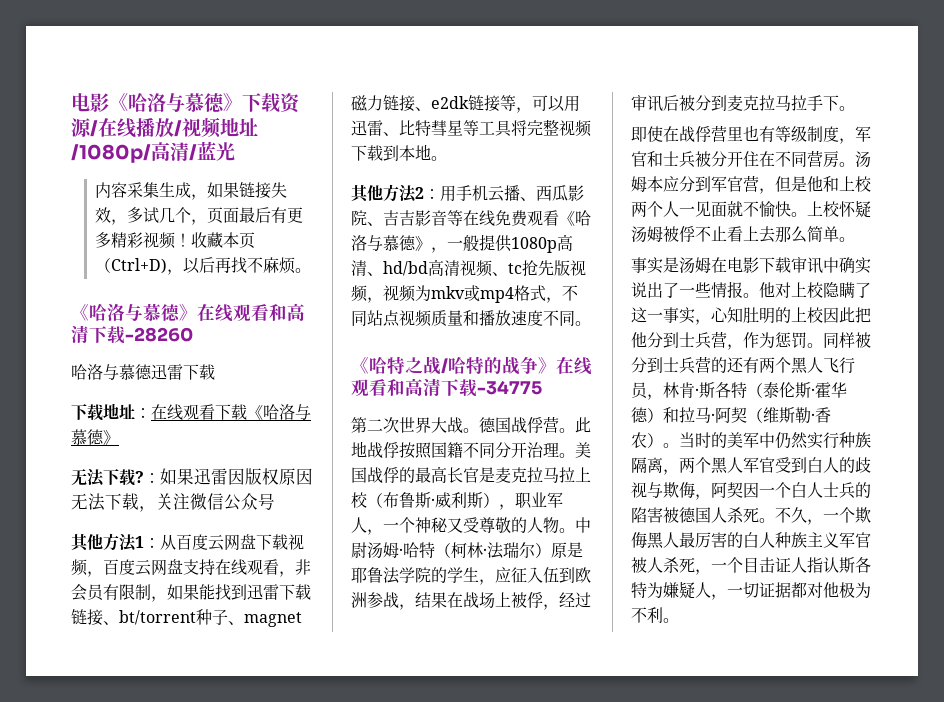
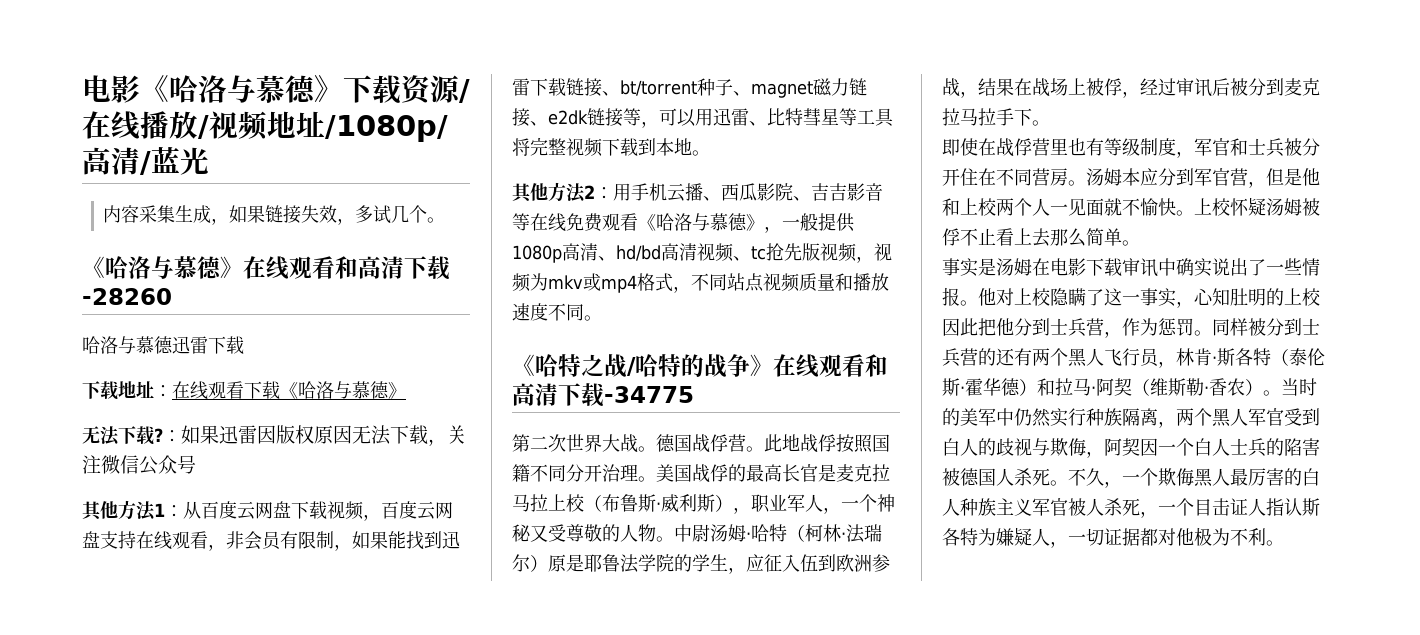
- 内容采集生成，如果链接失效，多试几个，页面最后有更多精彩视频！收藏本页（Ctrl+D)，以后再找不麻烦。
+ 内容采集生成，如果链接失效，多试几个。

